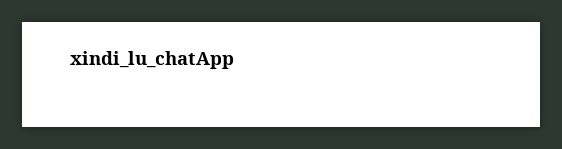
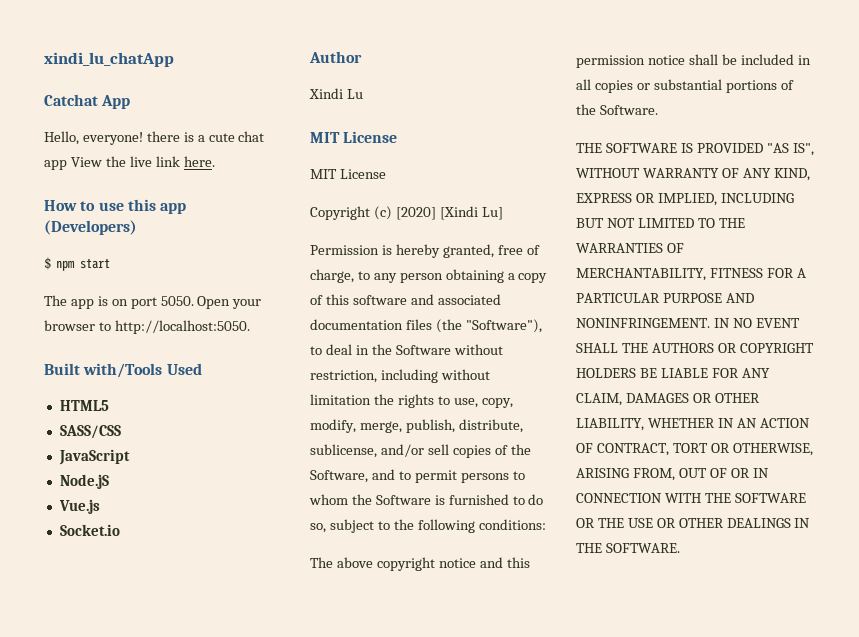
+ Catchat App
+ Hello, everyone! there is a cute chat app View the live link here.
+ How to use this app (Developers)
+ $ npm start
+ The app is on port 5050. Open your browser to http://localhost:5050.
+ Built with/Tools Used
+ HTML5
+ SASS/CSS
+ JavaScript
+ Node.jS
+ Vue.js
+ Socket.io
+ Author
+ Xindi Lu
+ MIT License
+ MIT License
+ Copyright (c) [2020] [Xindi Lu]
+ Permission is hereby granted, free of charge, to any person obtaining a copy of this software and associated documentation files (the "Software"), to deal in the Software without restriction, including without limitation the rights to use, copy, modify, merge, publish, distribute, sublicense, and/or sell copies of the Software, and to permit persons to whom the Software is furnished to do so, subject to the following conditions:
+ The above copyright notice and this permission notice shall be included in all copies or substantial portions of the Software.
+ THE SOFTWARE IS PROVIDED "AS IS", WITHOUT WARRANTY OF ANY KIND, EXPRESS OR IMPLIED, INCLUDING BUT NOT LIMITED TO THE WARRANTIES OF MERCHANTABILITY, FITNESS FOR A PARTICULAR PURPOSE AND NONINFRINGEMENT. IN NO EVENT SHALL THE AUTHORS OR COPYRIGHT HOLDERS BE LIABLE FOR ANY CLAIM, DAMAGES OR OTHER LIABILITY, WHETHER IN AN ACTION OF CONTRACT, TORT OR OTHERWISE, ARISING FROM, OUT OF OR IN CONNECTION WITH THE SOFTWARE OR THE USE OR OTHER DEALINGS IN THE SOFTWARE.

